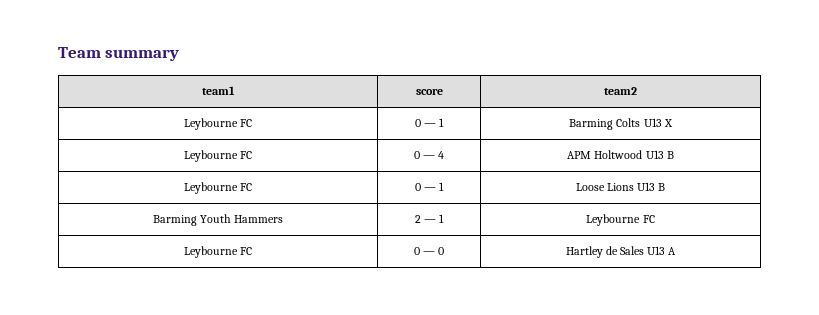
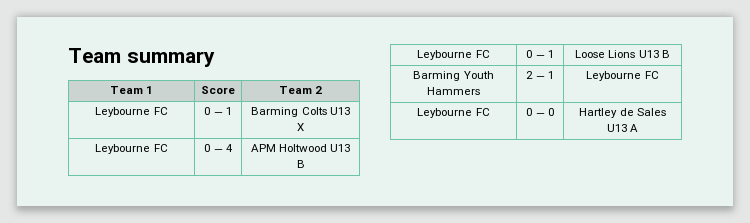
- team1 | score | team2
+ Team 1 | Score | Team 2

